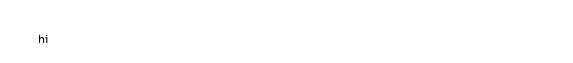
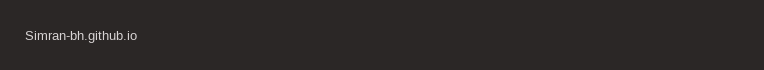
- hi
+ Simran-bh.github.io

